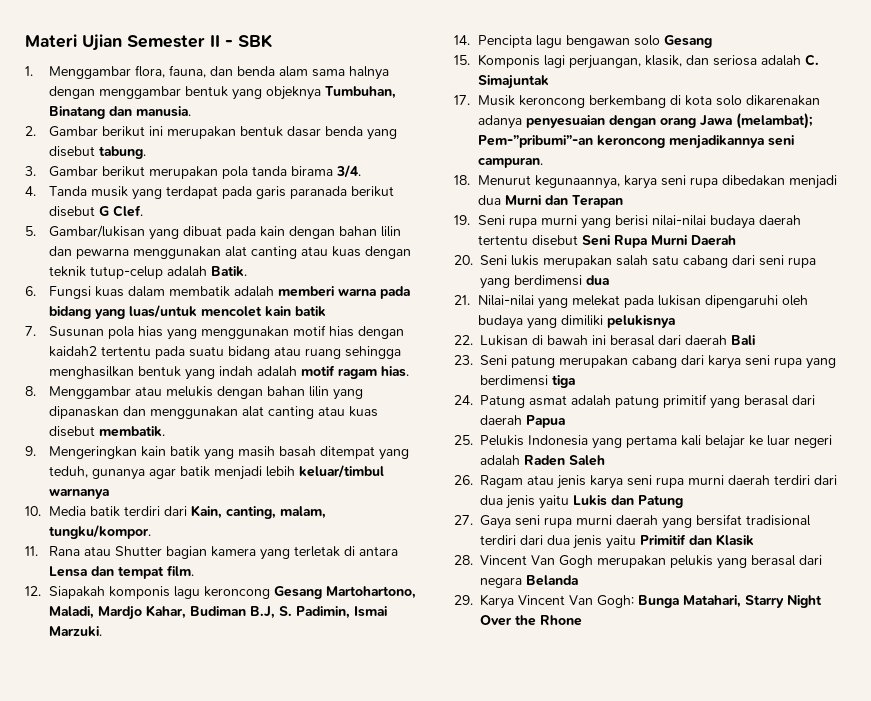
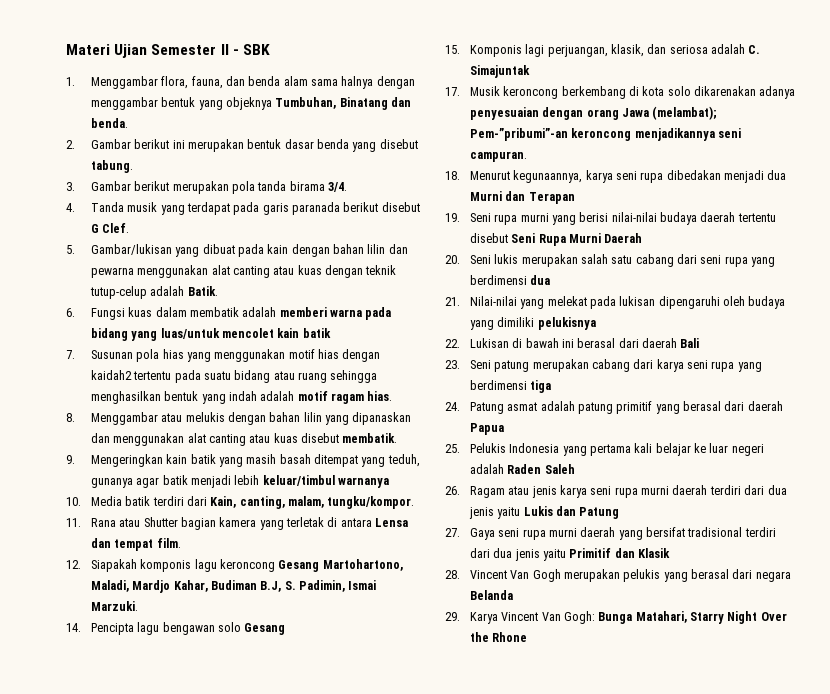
- 1. Menggambar flora, fauna, dan benda alam sama halnya dengan menggambar bentuk yang objeknya Tumbuhan, Binatang dan manusia.
+ 1. Menggambar flora, fauna, dan benda alam sama halnya dengan menggambar bentuk yang objeknya Tumbuhan, Binatang dan benda.

